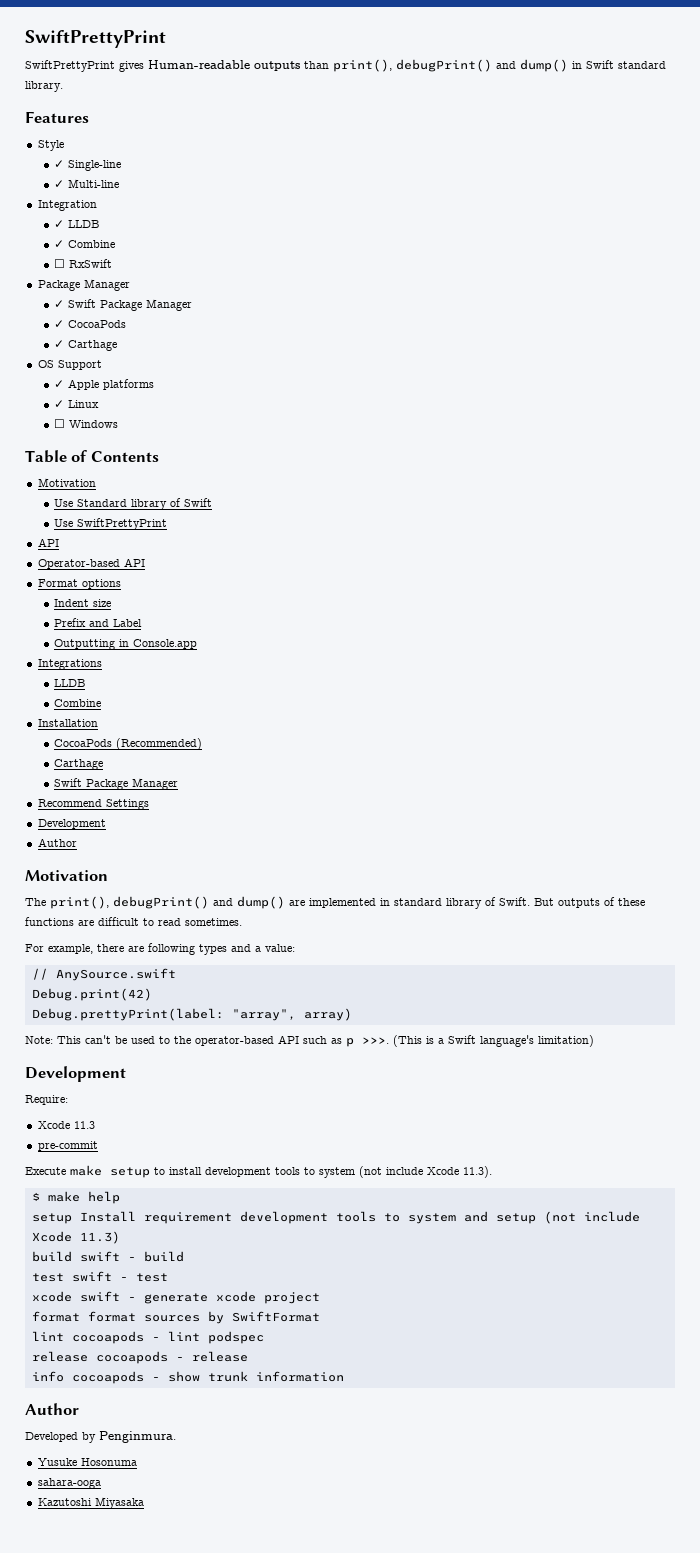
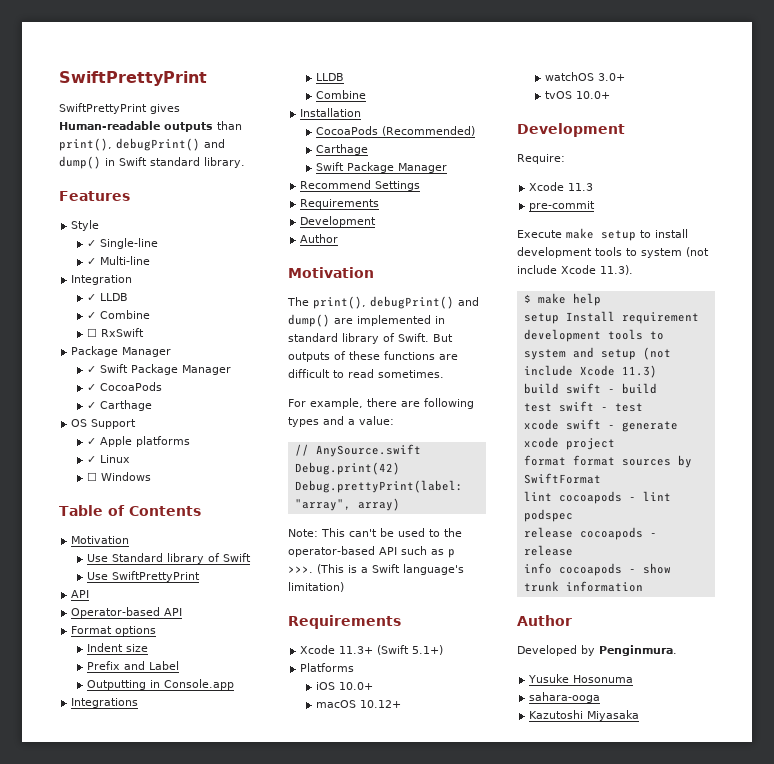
  Recommend Settings
+ Requirements
  (This is a Swift language's limitation)
+ Requirements
+ Xcode 11.3+ (Swift 5.1+)
+ Platforms
+ iOS 10.0+
+ macOS 10.12+
+ watchOS 3.0+
+ tvOS 10.0+

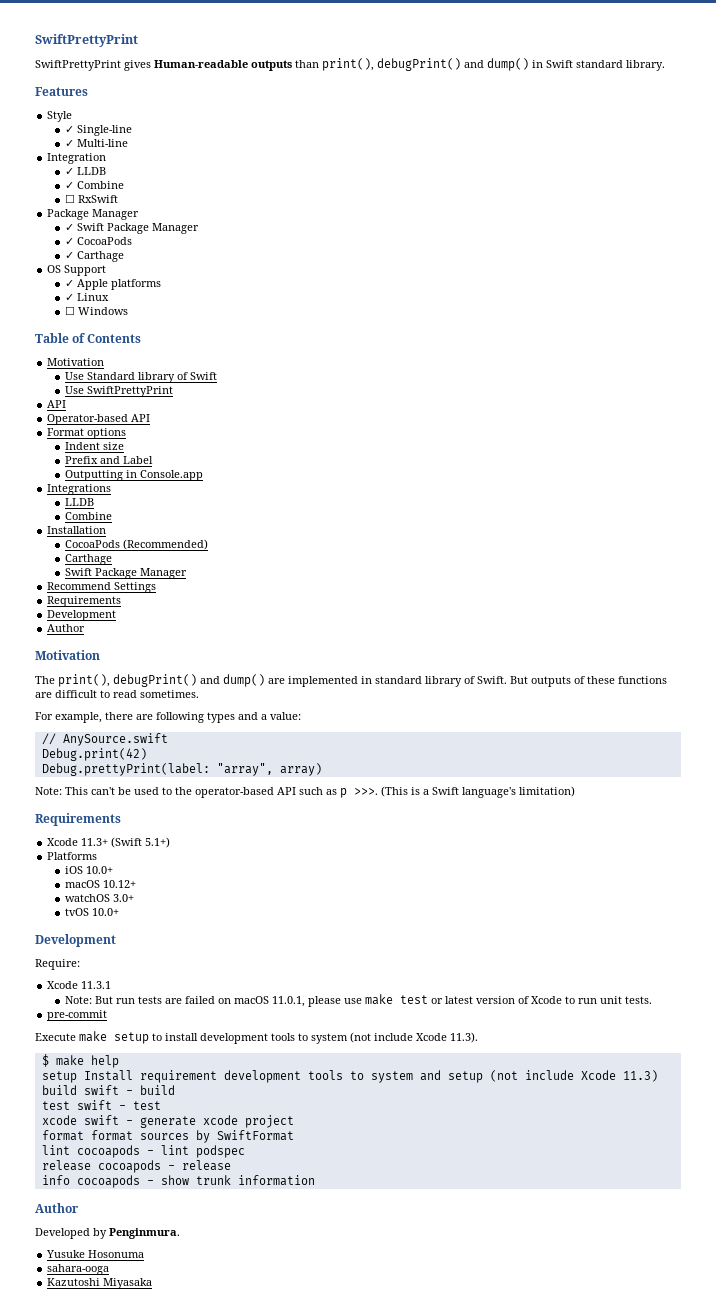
- Xcode 11.3
+ Xcode 11.3.1
+ Note: But run tests are failed on macOS 11.0.1, please use make test or latest version of Xcode to run unit tests.

